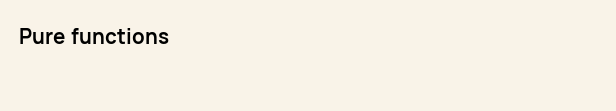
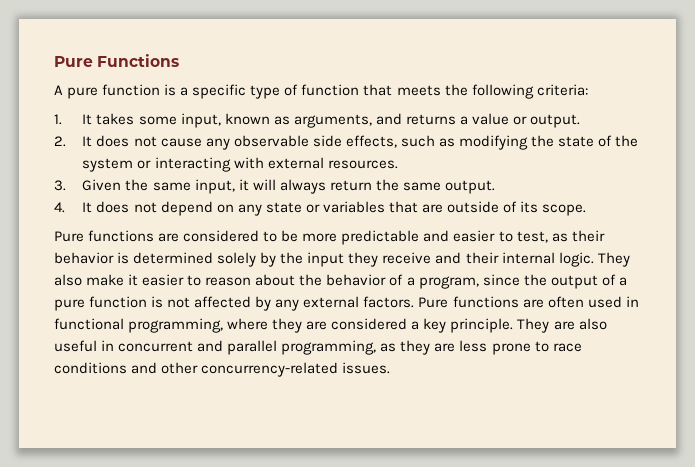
- Pure functions
+ Pure Functions
+ A pure function is a specific type of function that meets the following criteria:
+ 1. It takes some input, known as arguments, and returns a value or output.
+ 2. It does not cause any observable side effects, such as modifying the state of the system or interacting with external resources.
+ 3. Given the same input, it will always return the same output.
+ 4. It does not depend on any state or variables that are outside of its scope.
+ Pure functions are considered to be more predictable and easier to test, as their behavior is determined solely by the input they receive and their internal logic. They also make it easier to reason about the behavior of a program, since the output of a pure function is not affected by any external factors. Pure functions are often used in functional programming, where they are considered a key principle. They are also useful in concurrent and parallel programming, as they are less prone to race conditions and other concurrency-related issues.

